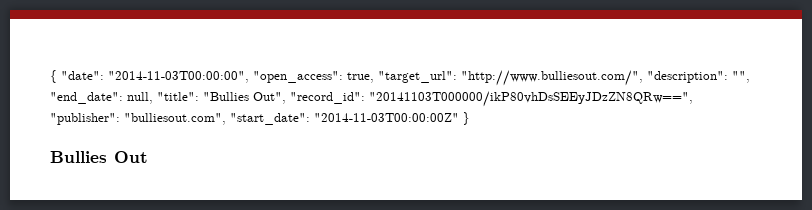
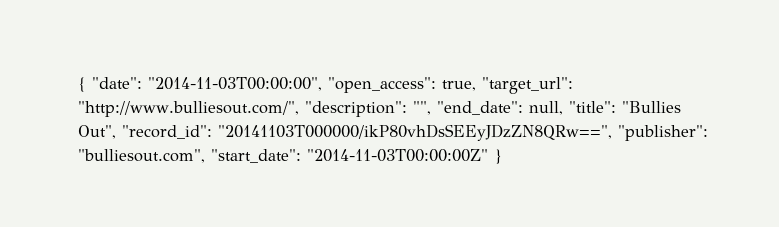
- Bullies Out

